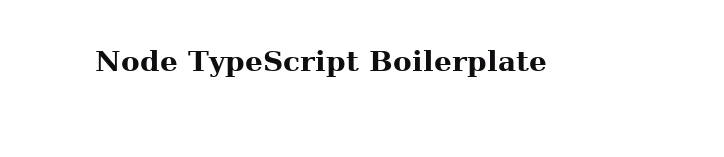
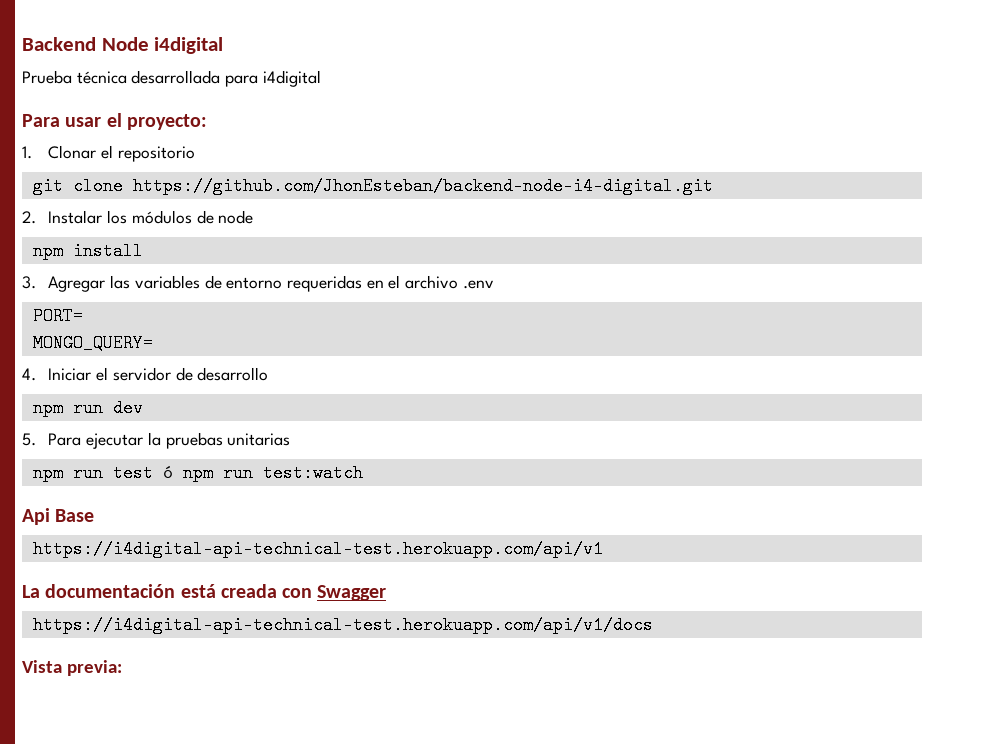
- Node TypeScript Boilerplate
+ Backend Node i4digital
+ Prueba técnica desarrollada para i4digital
+ Para usar el proyecto:
+ 1. Clonar el repositorio
+ git clone https://github.com/JhonEsteban/backend-node-i4-digital.git
+ 2. Instalar los módulos de node
+ npm install
+ 3. Agregar las variables de entorno requeridas en el archivo .env
+ PORT=
+ MONGO_QUERY=
+ 4. Iniciar el servidor de desarrollo
+ npm run dev
+ 5. Para ejecutar la pruebas unitarias
+ npm run test ó npm run test:watch
+ Api Base
+ https://i4digital-api-technical-test.herokuapp.com/api/v1
+ La documentación está creada con Swagger
+ https://i4digital-api-technical-test.herokuapp.com/api/v1/docs
+ Vista previa:

